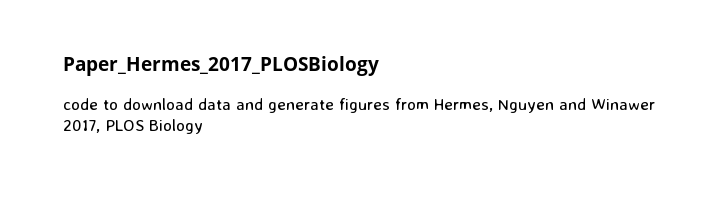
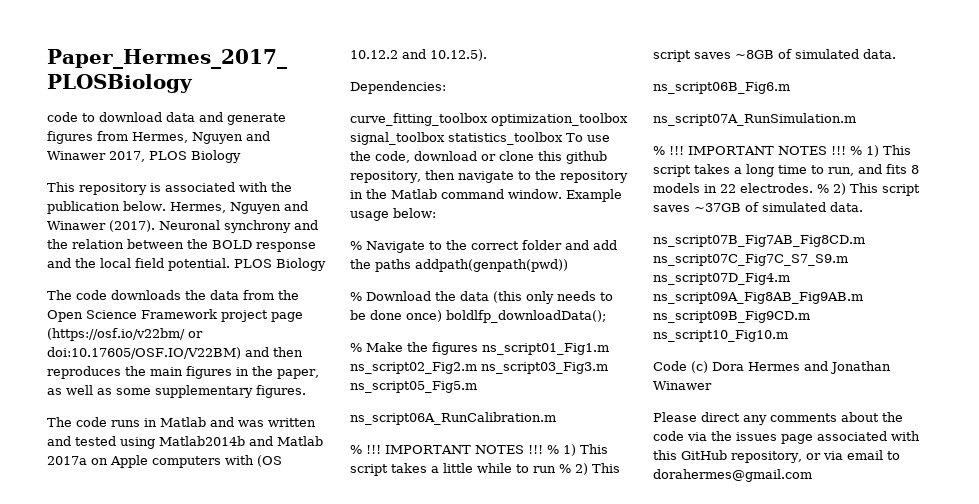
+ This repository is associated with the publication below. Hermes, Nguyen and Winawer (2017). Neuronal synchrony and the relation between the BOLD response and the local field potential. PLOS Biology
+ The code downloads the data from the Open Science Framework project page (https://osf.io/v22bm/ or doi:10.17605/OSF.IO/V22BM) and then reproduces the main figures in the paper, as well as some supplementary figures.
+ The code runs in Matlab and was written and tested using Matlab2014b and Matlab 2017a on Apple computers with (OS 10.12.2 and 10.12.5).
+ Dependencies:
+ curve_fitting_toolbox optimization_toolbox signal_toolbox statistics_toolbox To use the code, download or clone this github repository, then navigate to the repository in the Matlab command window. Example usage below:
+ % Navigate to the correct folder and add the paths addpath(genpath(pwd))
+ % Download the data (this only needs to be done once) boldlfp_downloadData();
+ % Make the figures ns_script01_Fig1.m ns_script02_Fig2.m ns_script03_Fig3.m ns_script05_Fig5.m
+ ns_script06A_RunCalibration.m
+ % !!! IMPORTANT NOTES !!! % 1) This script takes a little while to run % 2) This script saves ~8GB of simulated data.
+ ns_script06B_Fig6.m
+ ns_script07A_RunSimulation.m
+ % !!! IMPORTANT NOTES !!! % 1) This script takes a long time to run, and fits 8 models in 22 electrodes. % 2) This script saves ~37GB of simulated data.
+ ns_script07B_Fig7AB_Fig8CD.m ns_script07C_Fig7C_S7_S9.m ns_script07D_Fig4.m ns_script09A_Fig8AB_Fig9AB.m ns_script09B_Fig9CD.m ns_script10_Fig10.m
+ Code (c) Dora Hermes and Jonathan Winawer
+ Please direct any comments about the code via the issues page associated with this GitHub repository, or via email to dorahermes@gmail.com

